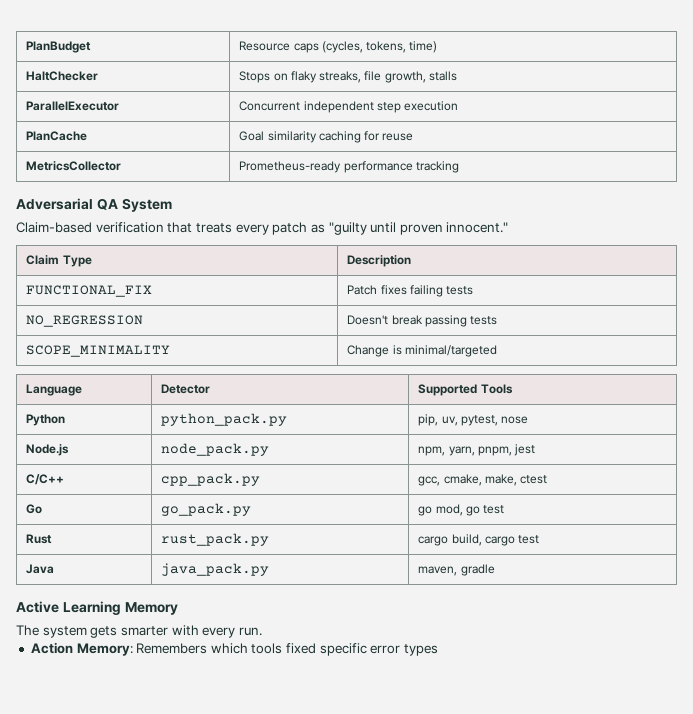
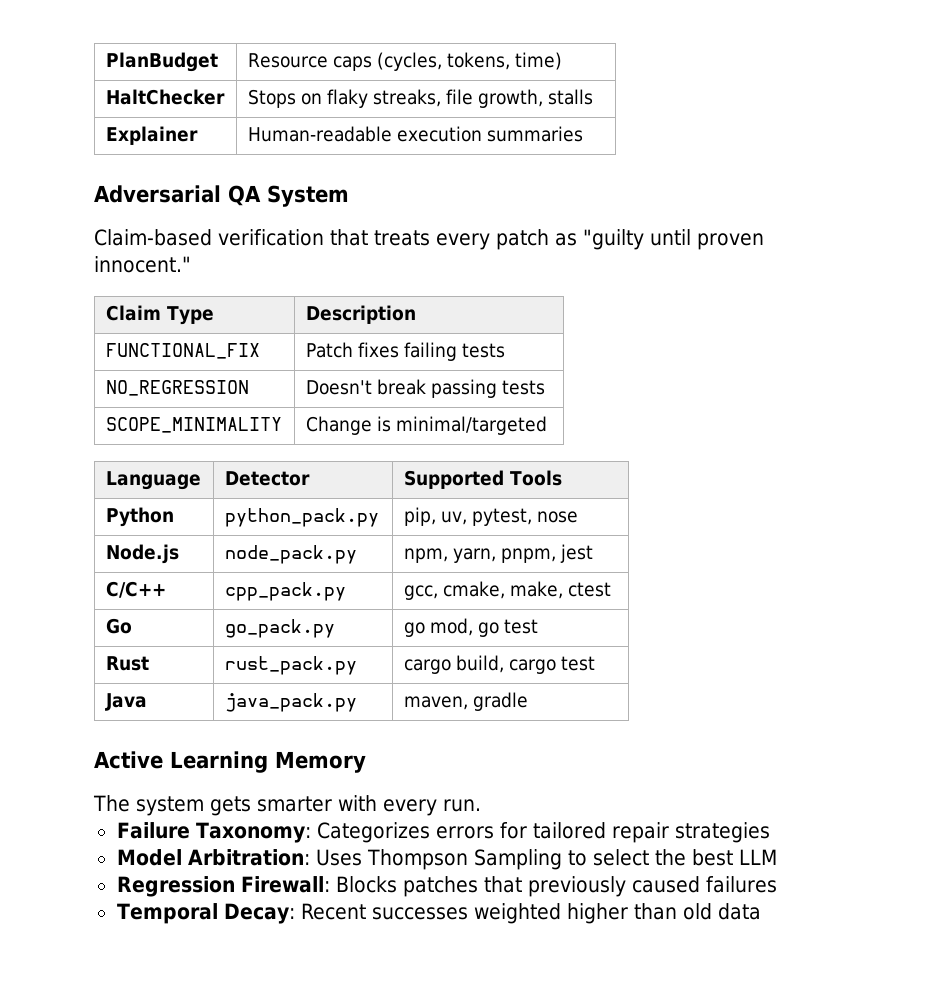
- ParallelExecutor | Concurrent independent step execution
- PlanCache | Goal similarity caching for reuse
- MetricsCollector | Prometheus-ready performance tracking
+ Explainer | Human-readable execution summaries
- Action Memory: Remembers which tools fixed specific error types
+ Failure Taxonomy: Categorizes errors for tailored repair strategies
+ Model Arbitration: Uses Thompson Sampling to select the best LLM
+ Regression Firewall: Blocks patches that previously caused failures
+ Temporal Decay: Recent successes weighted higher than old data

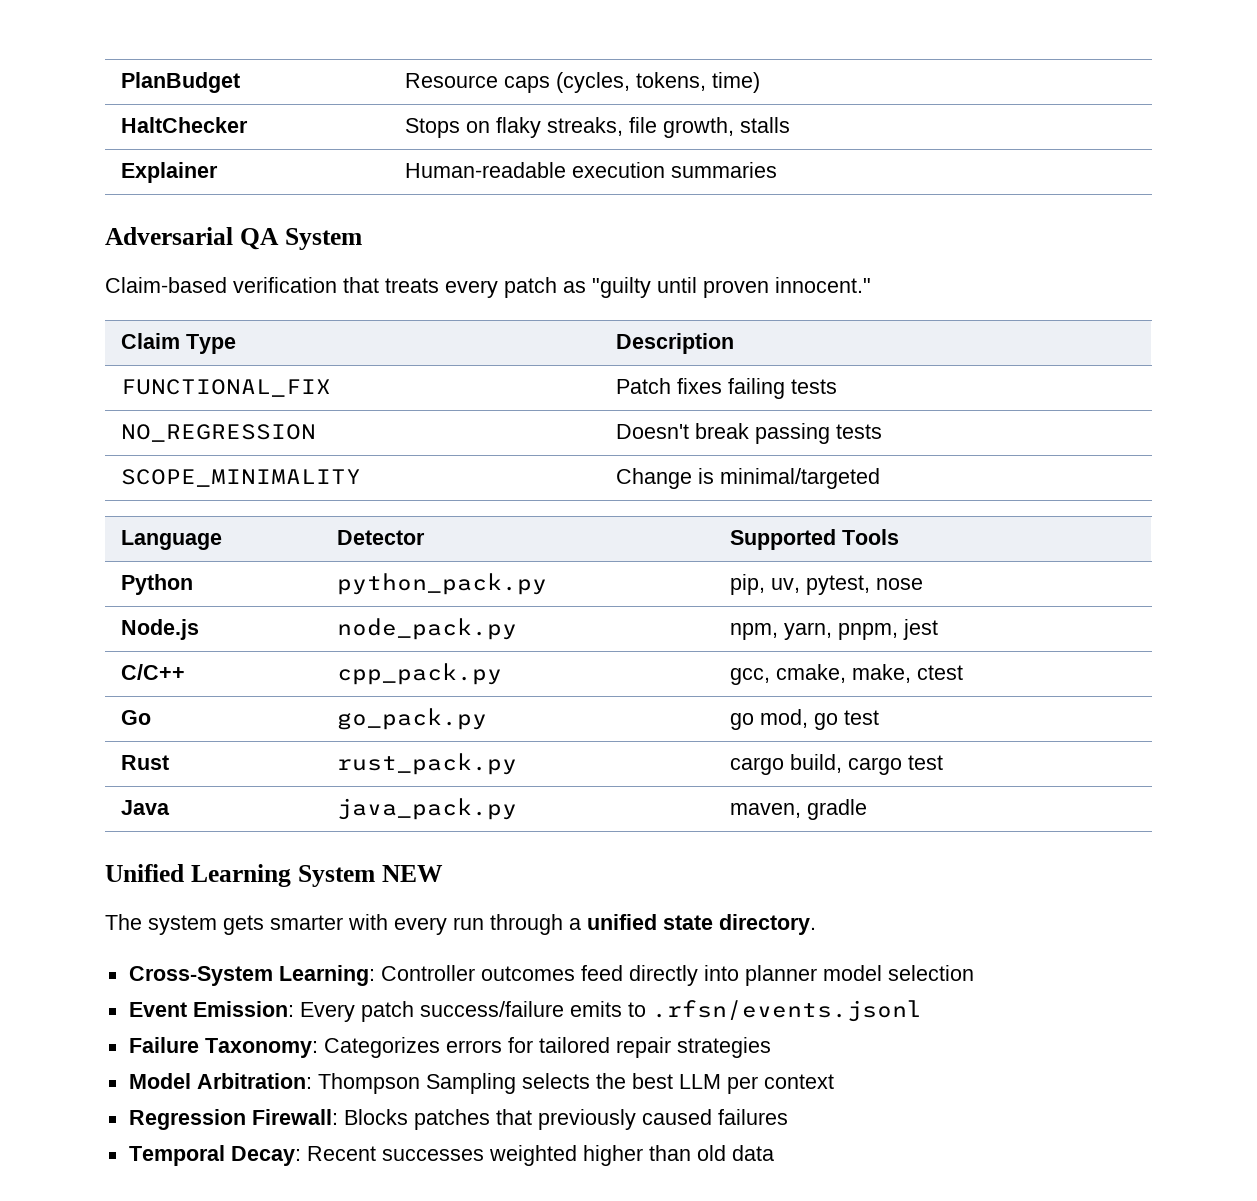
- Active Learning Memory
+ Unified Learning System NEW
- The system gets smarter with every run.
+ The system gets smarter with every run through a unified state directory.
+ Cross-System Learning: Controller outcomes feed directly into planner model selection
+ Event Emission: Every patch success/failure emits to .rfsn/events.jsonl
- Model Arbitration: Uses Thompson Sampling to select the best LLM
+ Model Arbitration: Thompson Sampling selects the best LLM per context

